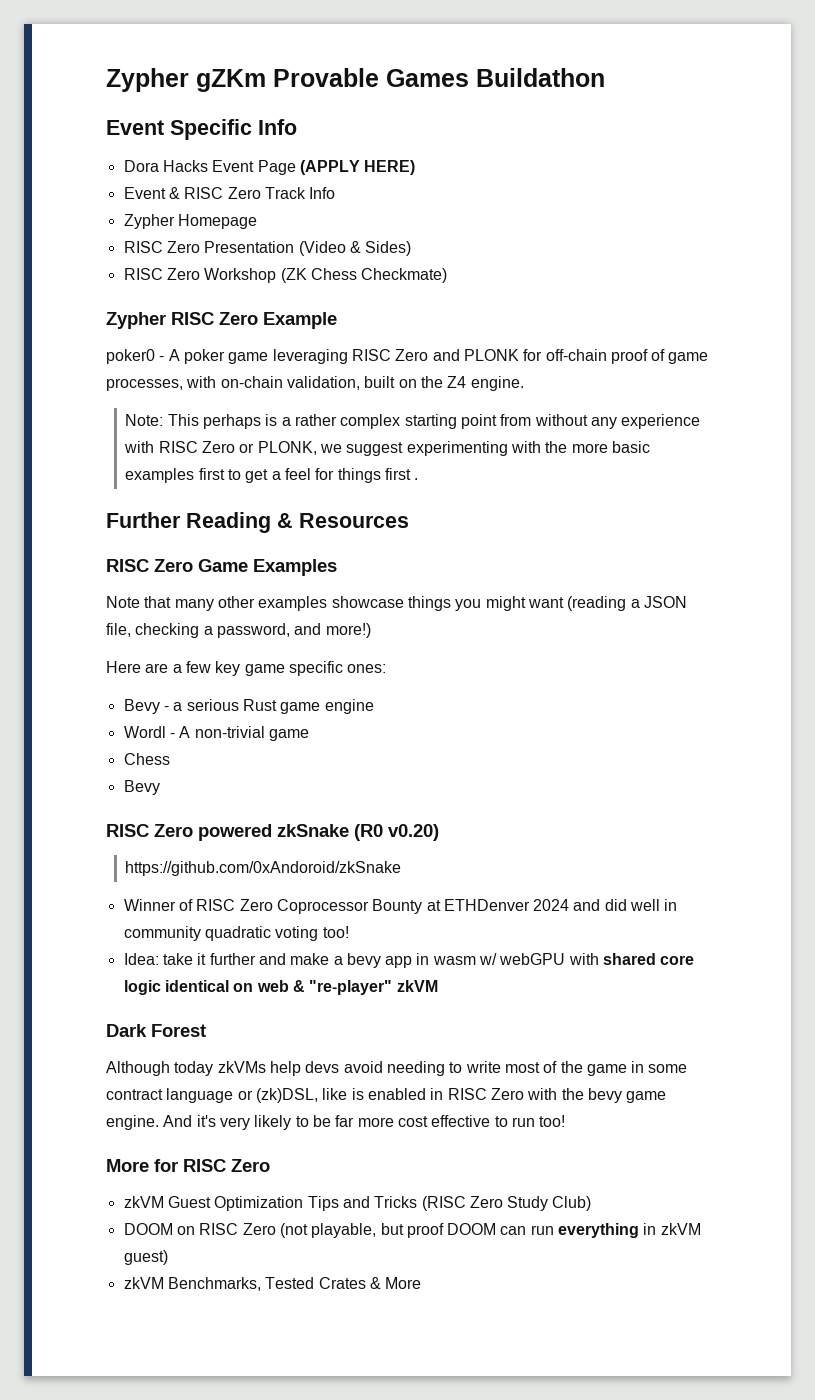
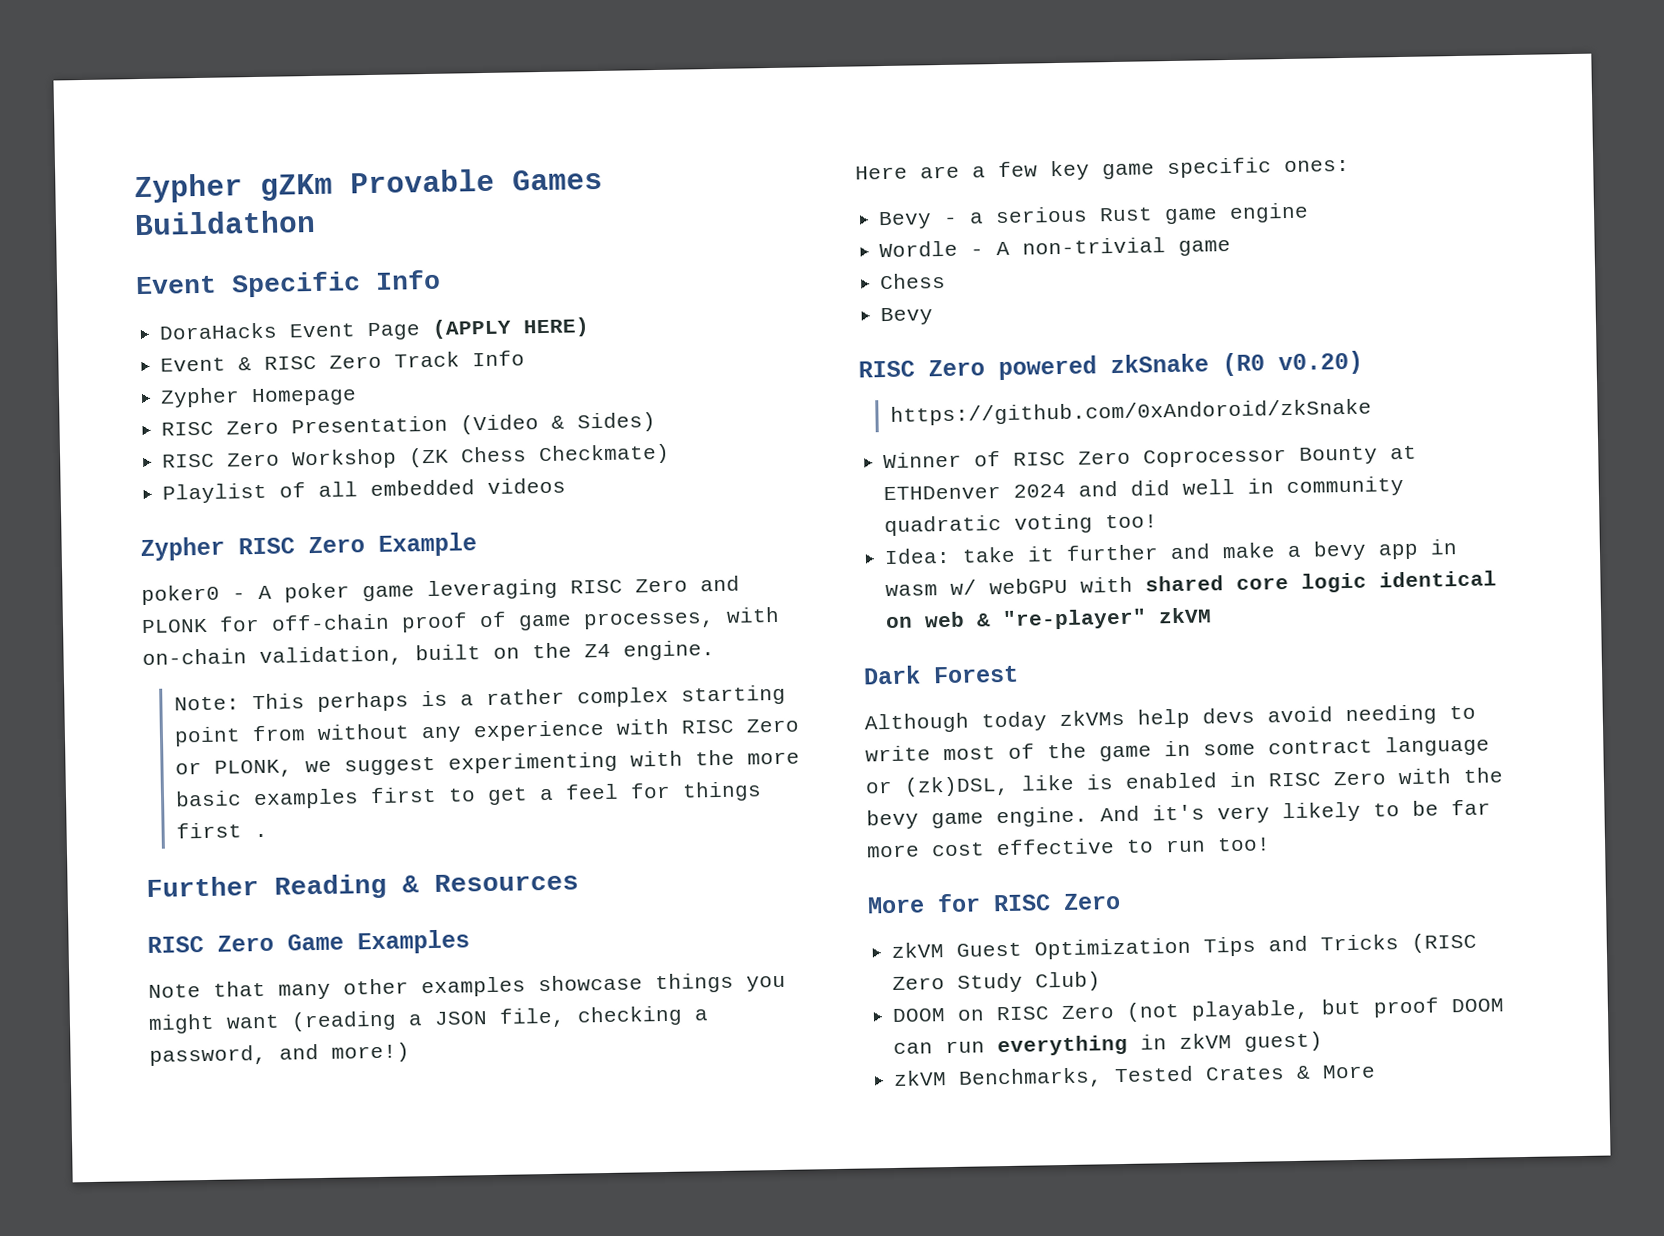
- Dora Hacks Event Page (APPLY HERE)
+ DoraHacks Event Page (APPLY HERE)
+ Playlist of all embedded videos
- Wordl - A non-trivial game
+ Wordle - A non-trivial game

